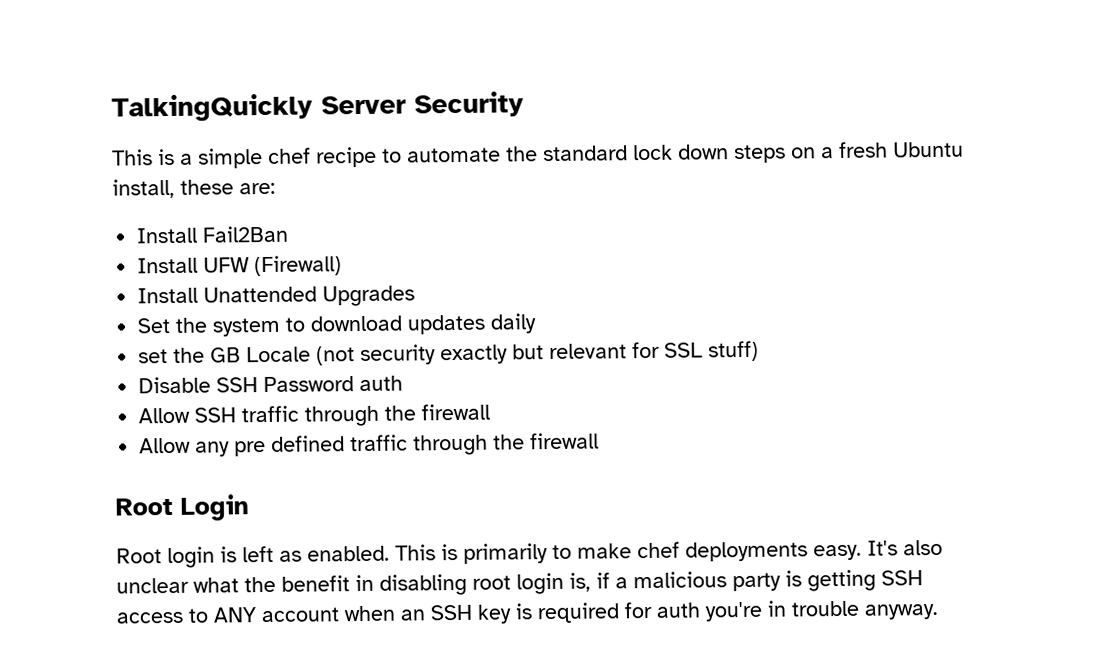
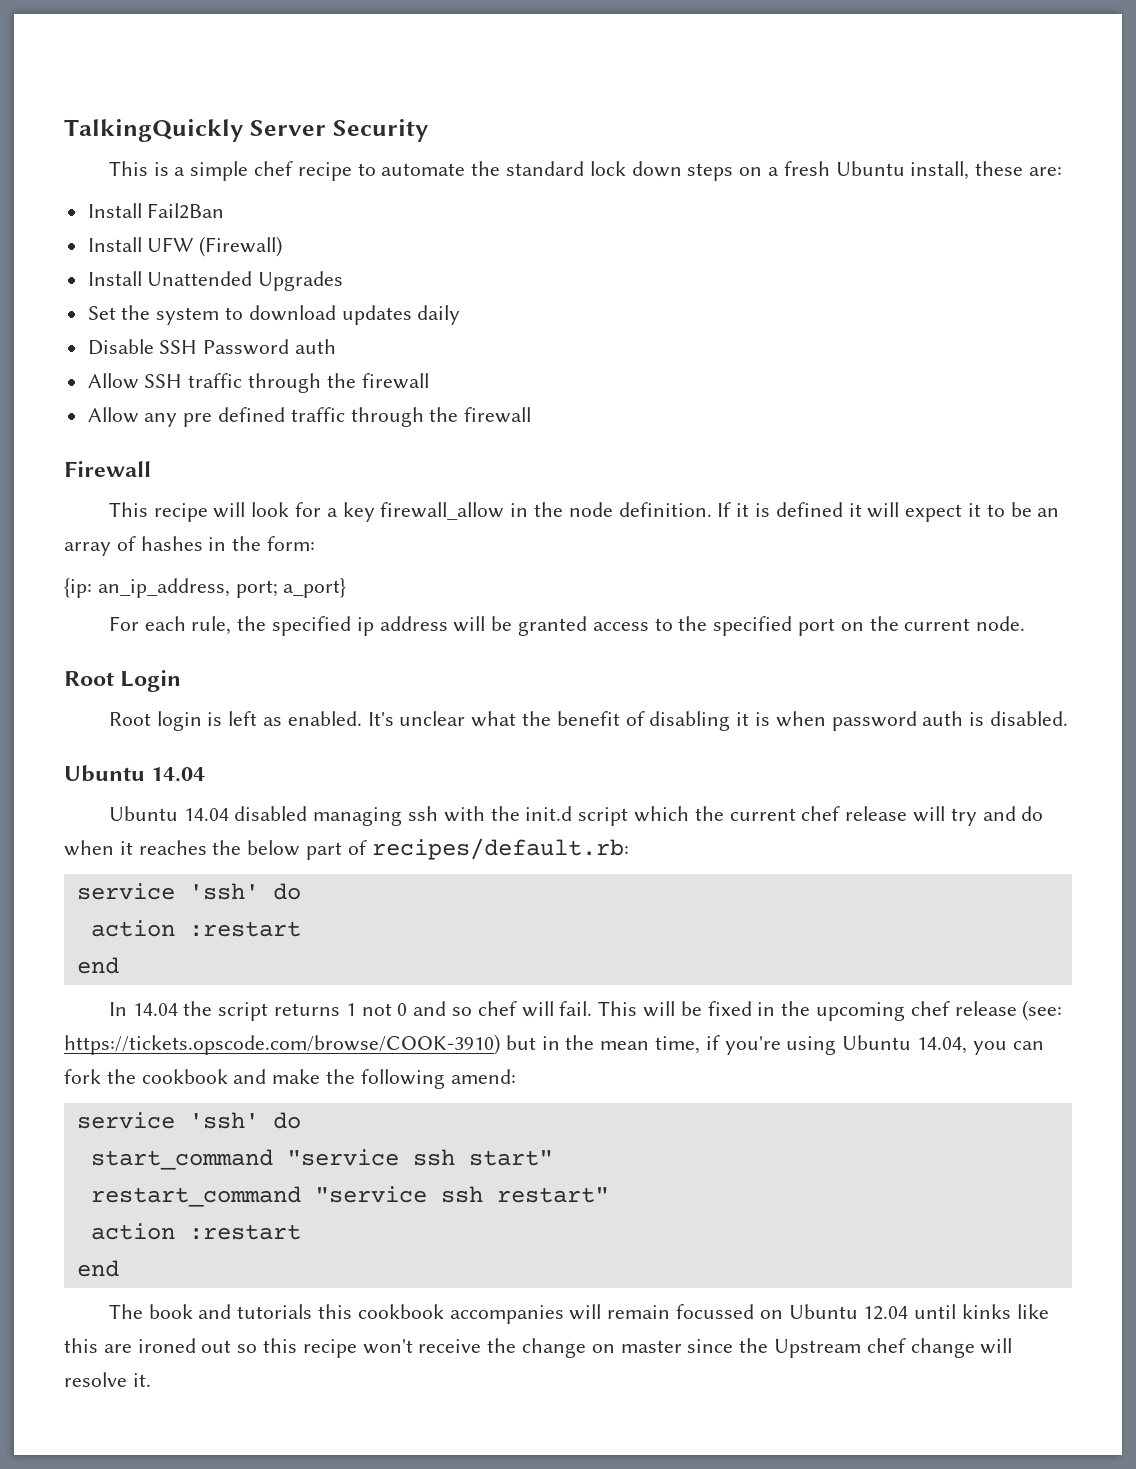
- set the GB Locale (not security exactly but relevant for SSL stuff)
+ Firewall
+ This recipe will look for a key firewall_allow in the node definition. If it is defined it will expect it to be an array of hashes in the form:
+ {ip: an_ip_address, port; a_port}
+ For each rule, the specified ip address will be granted access to the specified port on the current node.
- This is primarily to make chef deployments easy. It's also unclear what the benefit in disabling root login is, if a malicious party is getting SSH access to ANY account when an SSH key is required for auth you're in trouble anyway.
+ It's unclear what the benefit of disabling it is when password auth is disabled.
+ Ubuntu 14.04
+ Ubuntu 14.04 disabled managing ssh with the init.d script which the current chef release will try and do when it reaches the below part of recipes/default.rb:
+ service 'ssh' do
+ action :restart
+ end
+ In 14.04 the script returns 1 not 0 and so chef will fail. This will be fixed in the upcoming chef release (see: https://tickets.opscode.com/browse/COOK-3910) but in the mean time, if you're using Ubuntu 14.04, you can fork the cookbook and make the following amend:
+ service 'ssh' do
+ start_command "service ssh start"
+ restart_command "service ssh restart"
+ action :restart
+ end
+ The book and tutorials this cookbook accompanies will remain focussed on Ubuntu 12.04 until kinks like this are ironed out so this recipe won't receive the change on master since the Upstream chef change will resolve it.

